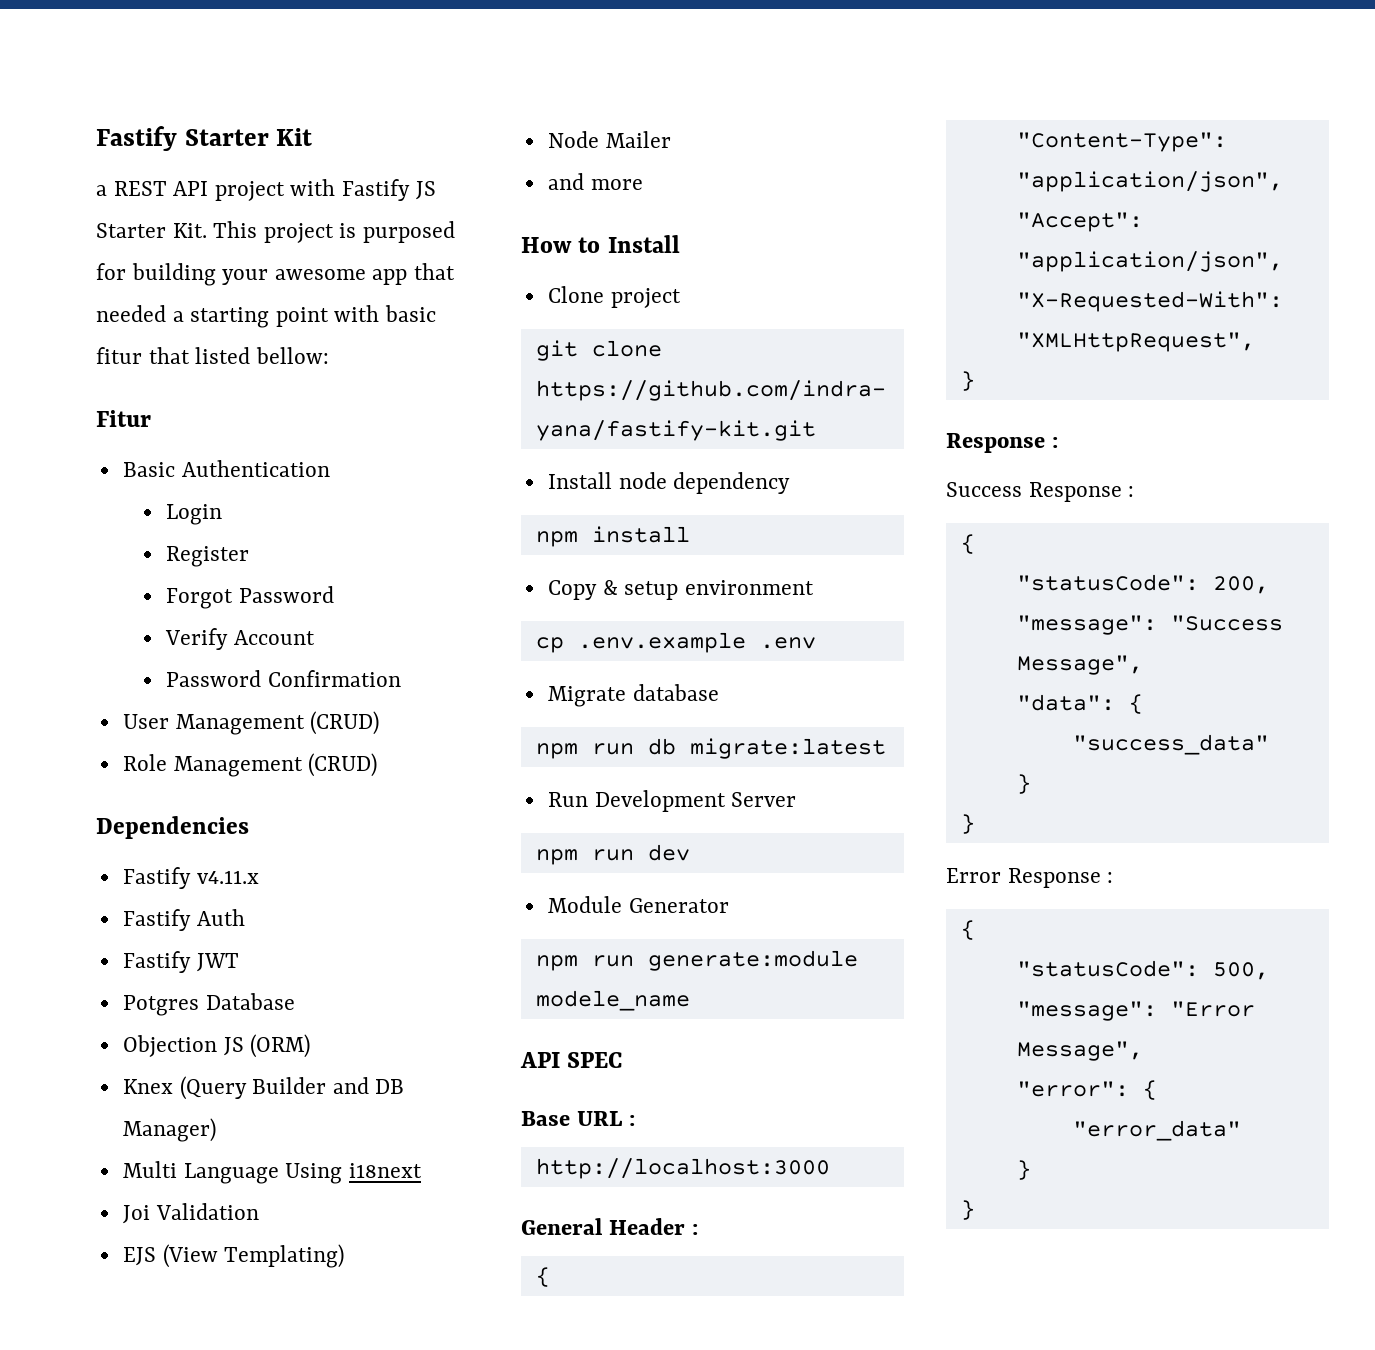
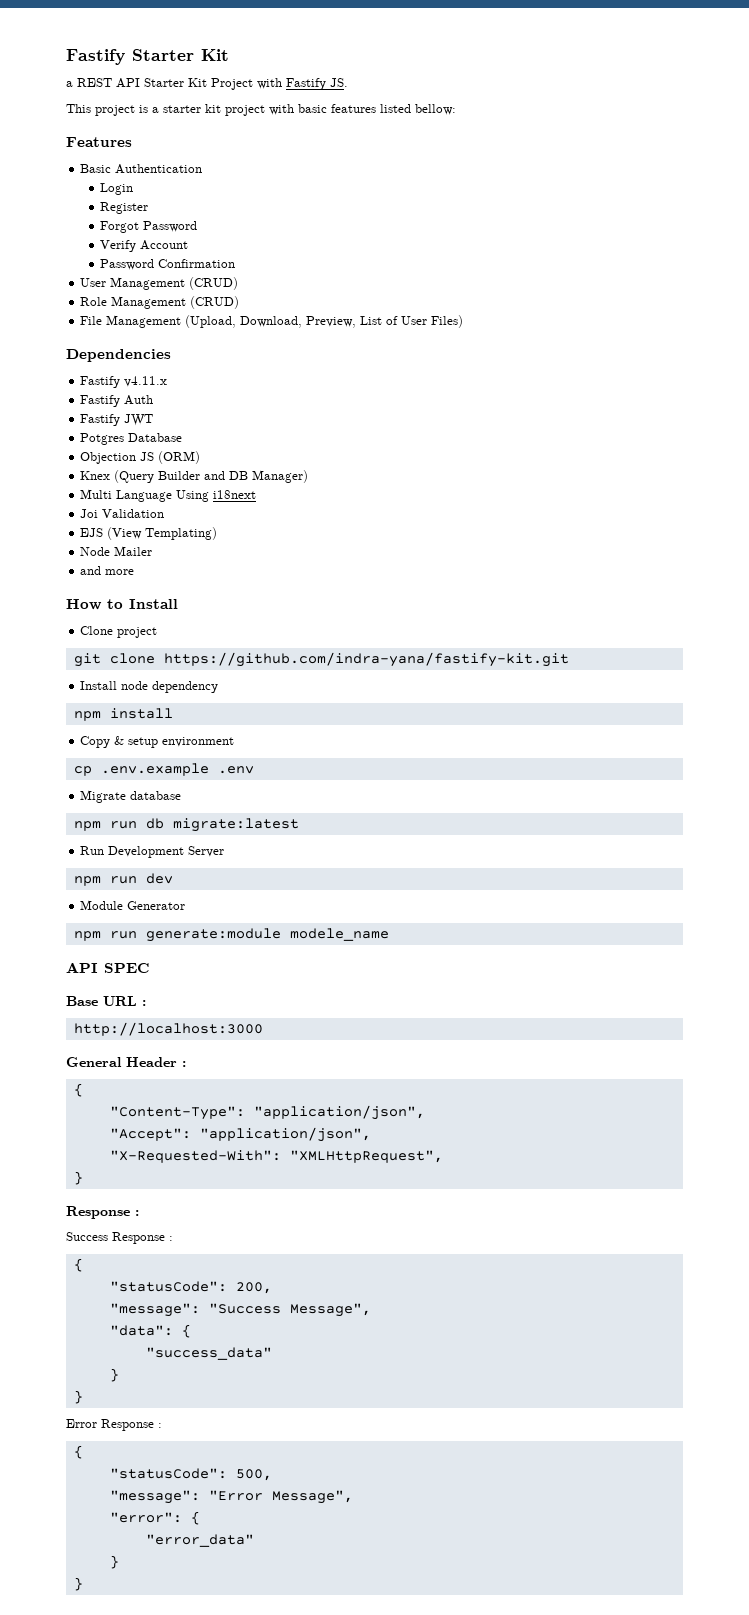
- a REST API project with Fastify JS Starter Kit. This project is purposed for building your awesome app that needed a starting point with basic fitur that listed bellow:
+ a REST API Starter Kit Project with Fastify JS.
+ This project is a starter kit project with basic features listed bellow:
- Fitur
+ Features
+ File Management (Upload, Download, Preview, List of User Files)

